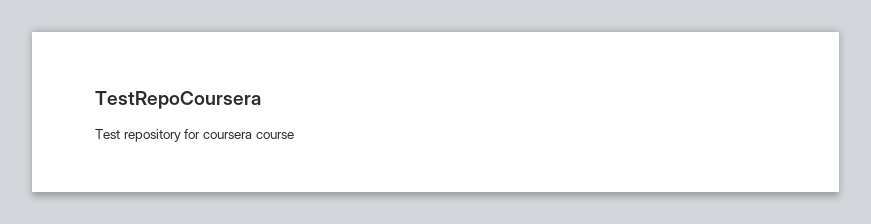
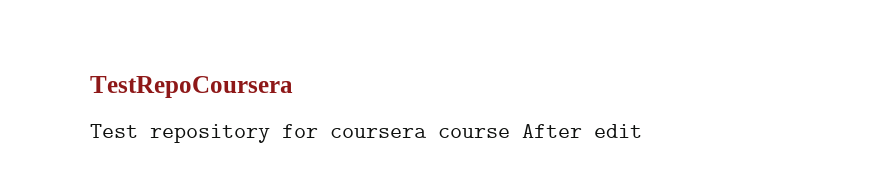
- Test repository for coursera course
+ Test repository for coursera course After edit

